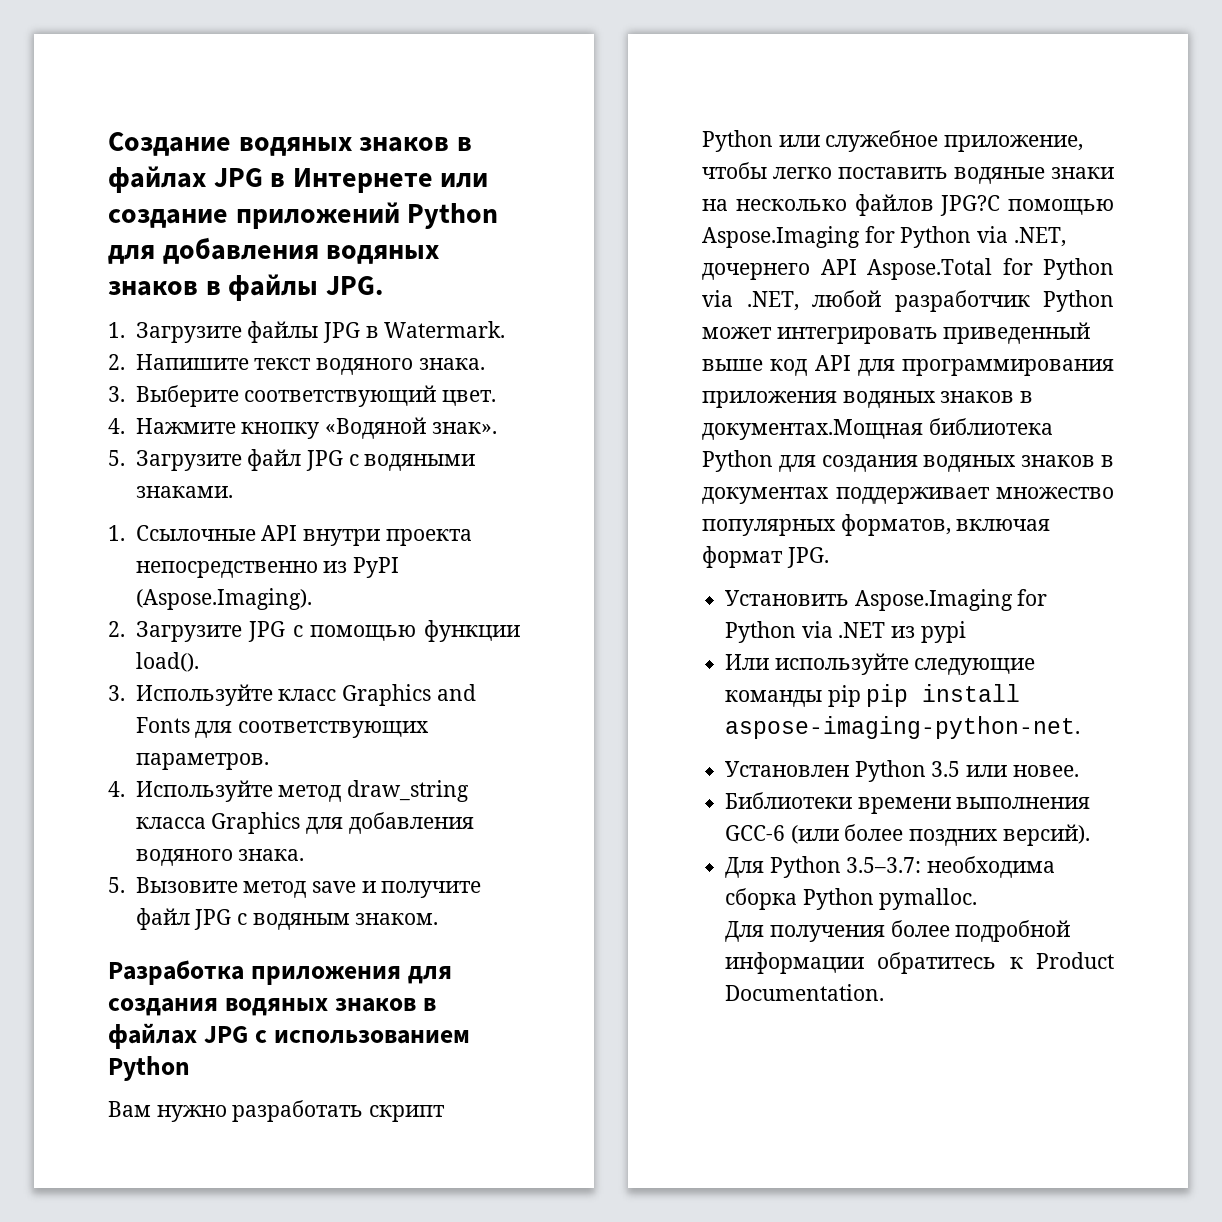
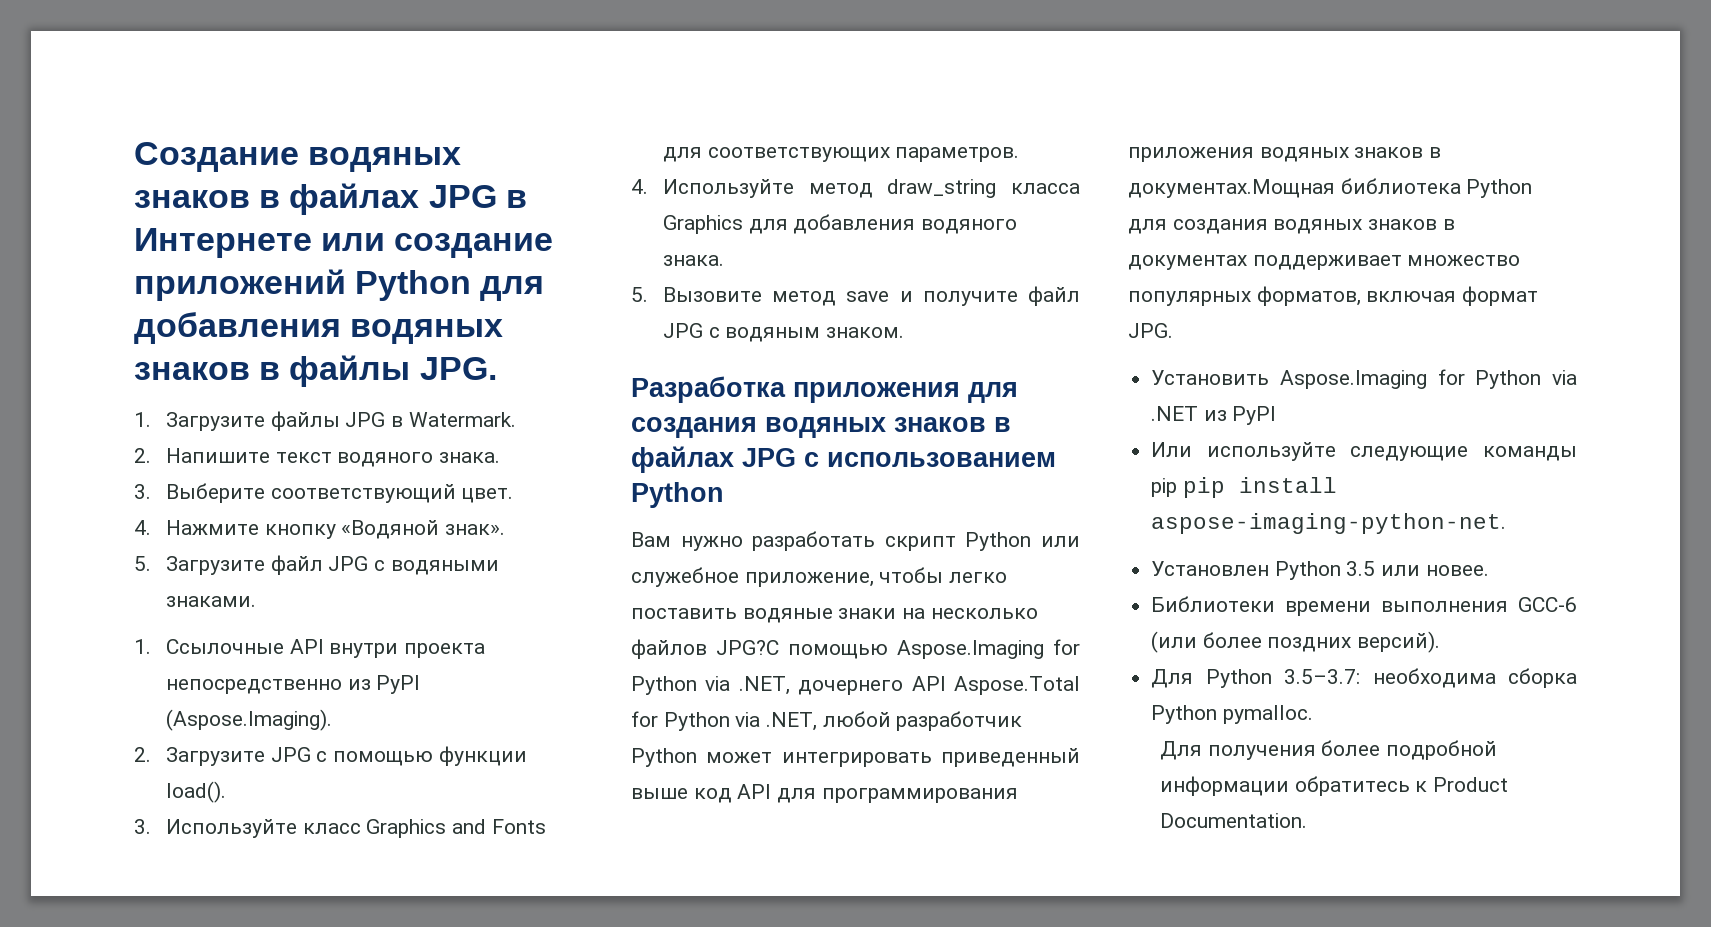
- Установить Aspose.Imaging for Python via .NET из pypi
+ Установить Aspose.Imaging for Python via .NET из PyPI

